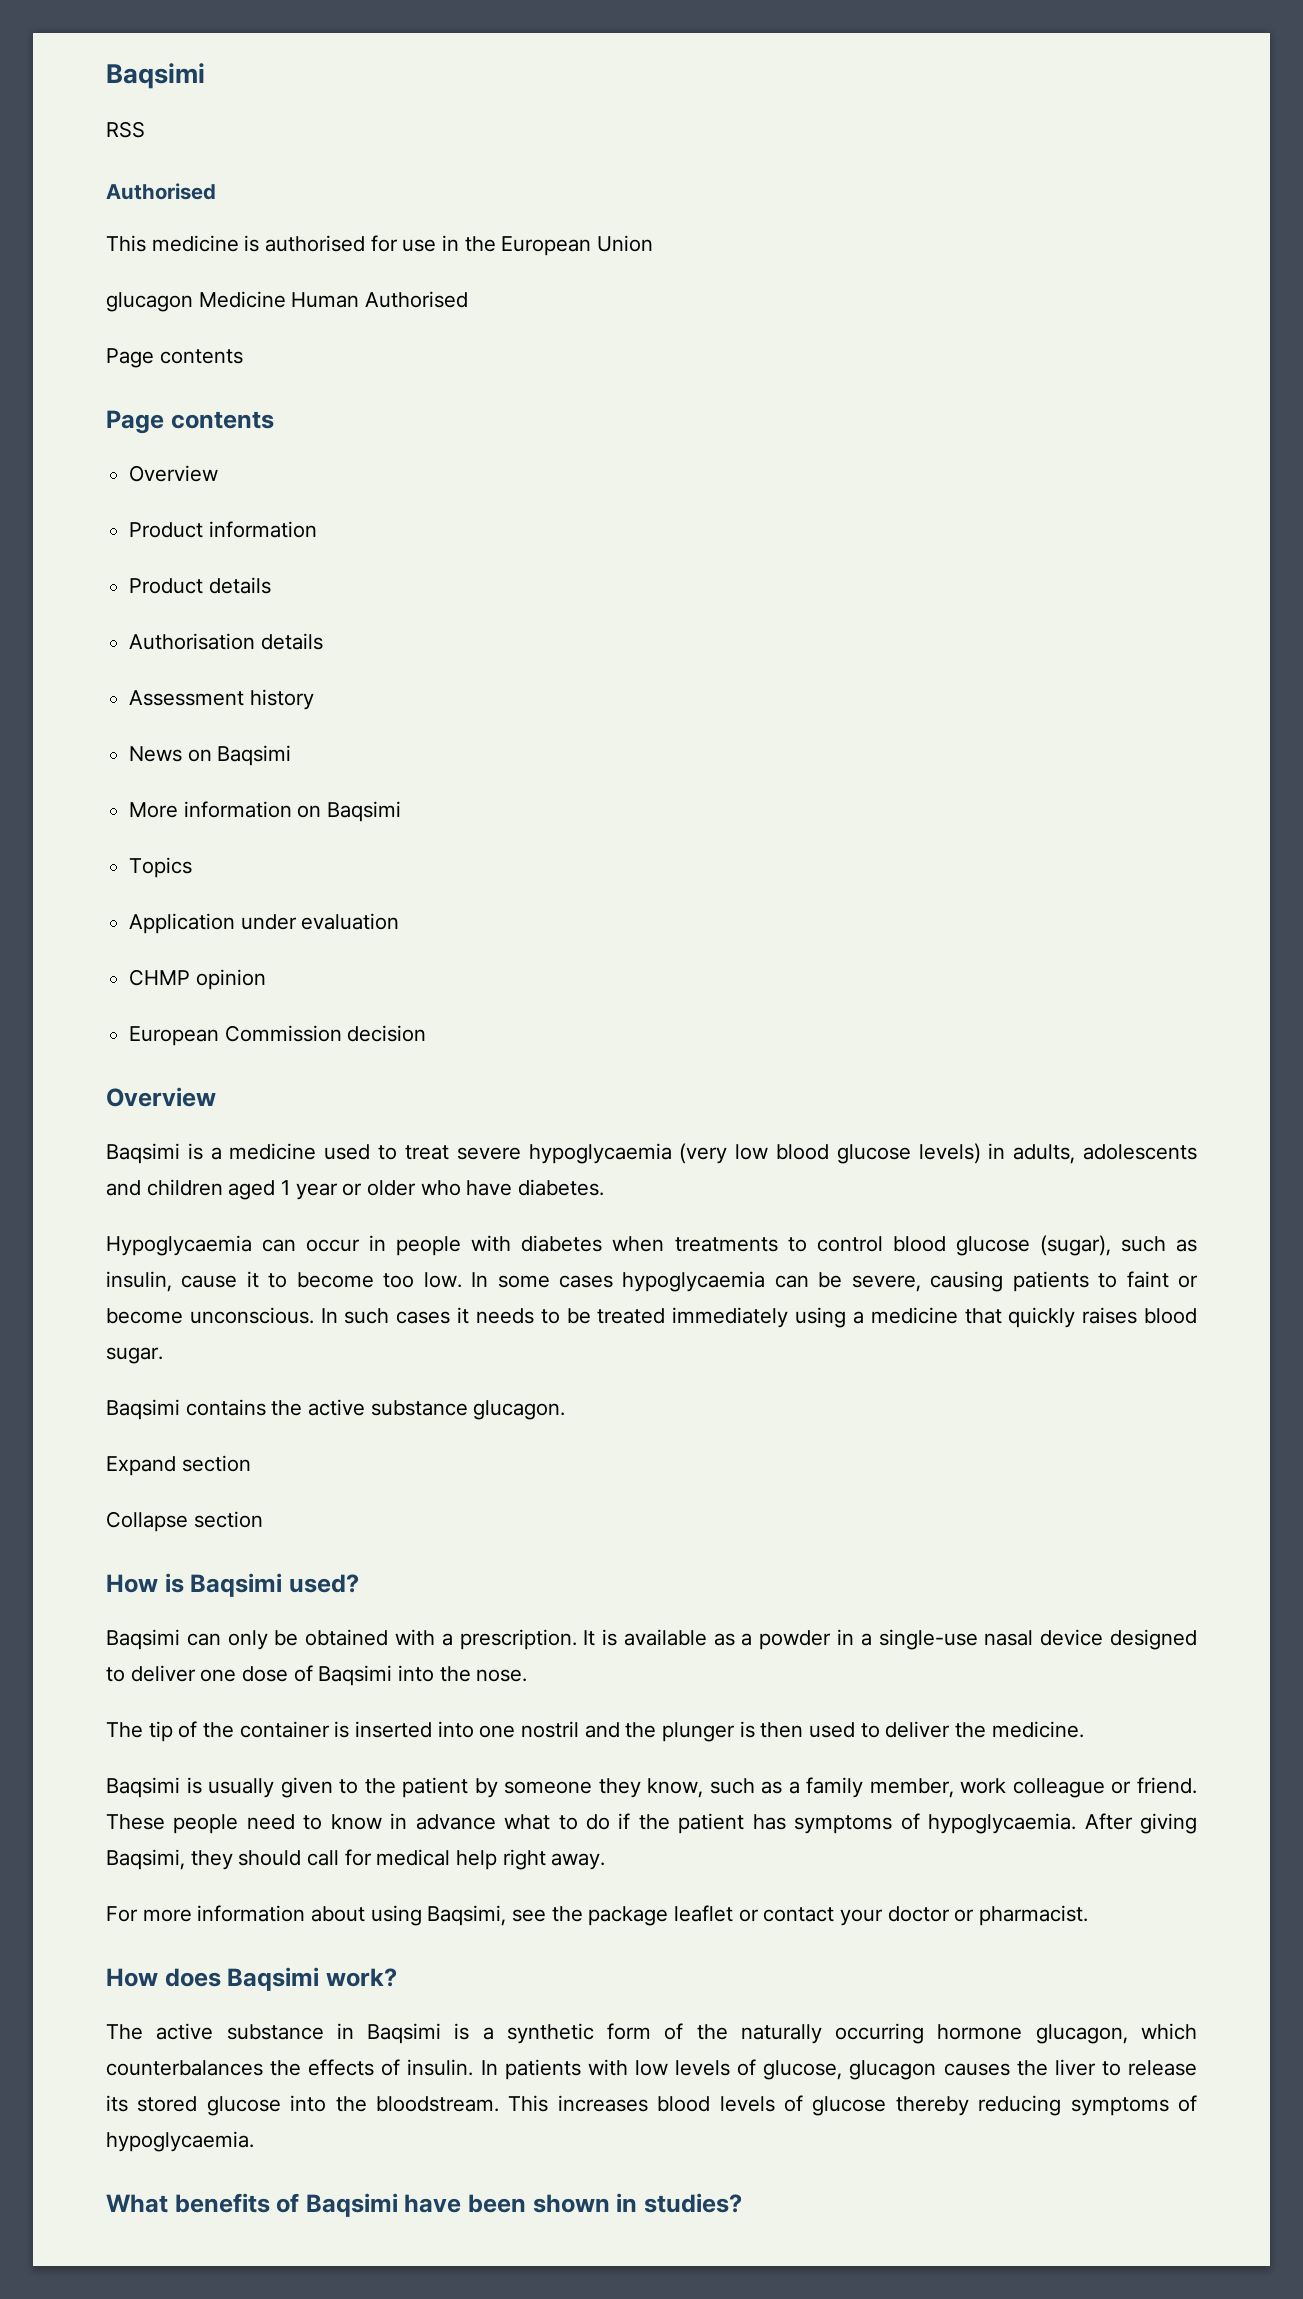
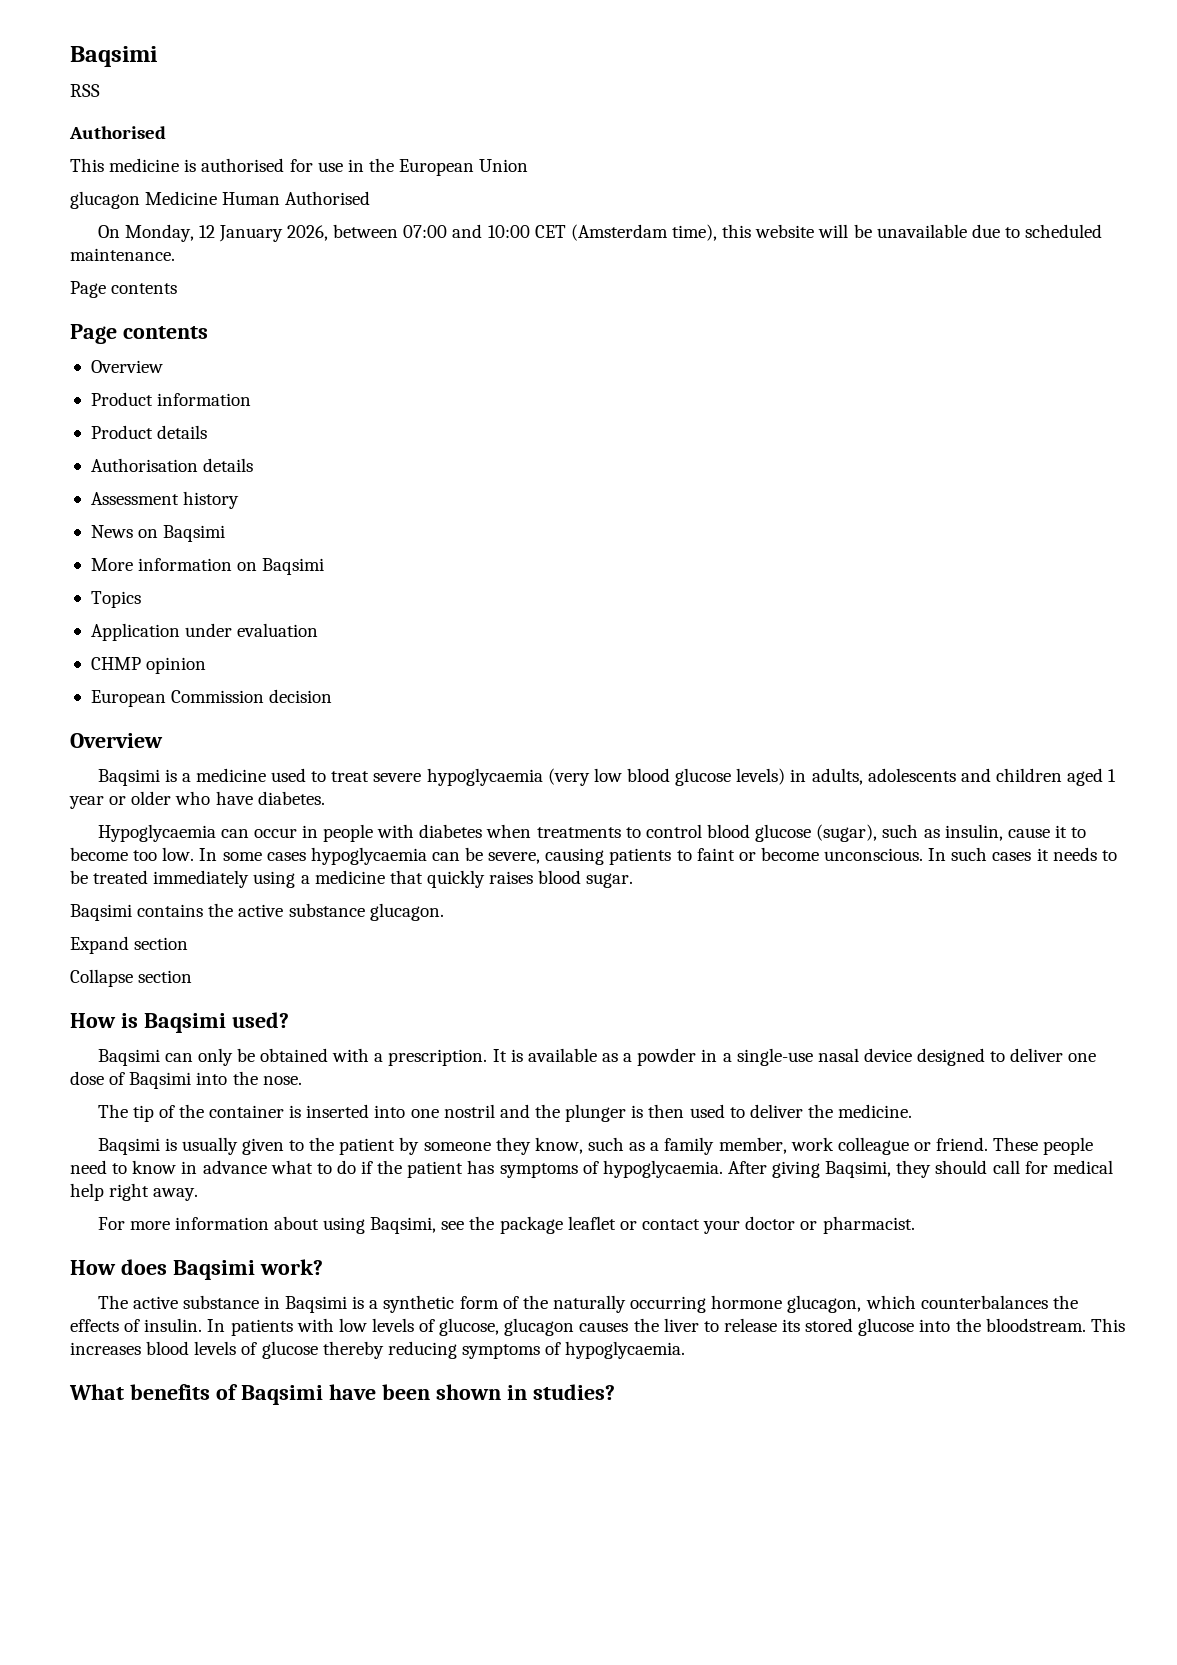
+ On Monday, 12 January 2026, between 07:00 and 10:00 CET (Amsterdam time), this website will be unavailable due to scheduled maintenance.

